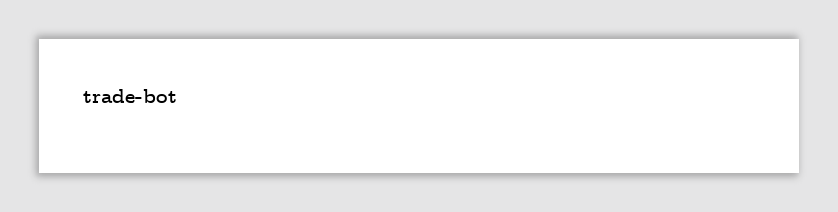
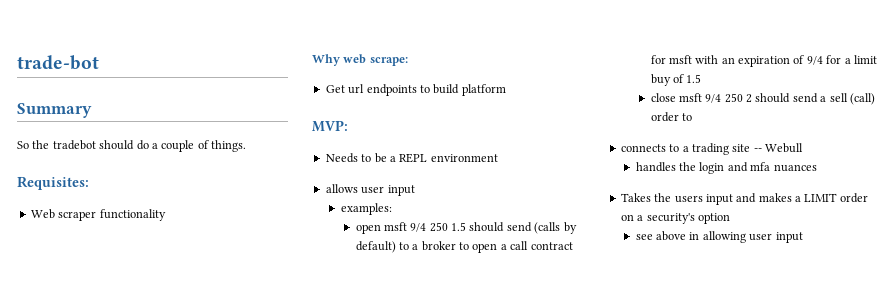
+ Summary
+ So the tradebot should do a couple of things.
+ Requisites:
+ Web scraper functionality
+ Why web scrape:
+ Get url endpoints to build platform
+ MVP:
+ Needs to be a REPL environment
+ allows user input
+ examples:
+ open msft 9/4 250 1.5 should send (calls by default) to a broker to open a call contract for msft with an expiration of 9/4 for a limit buy of 1.5
+ close msft 9/4 250 2 should send a sell (call) order to
+ connects to a trading site -- Webull
+ handles the login and mfa nuances
+ Takes the users input and makes a LIMIT order on a security's option
+ see above in allowing user input

